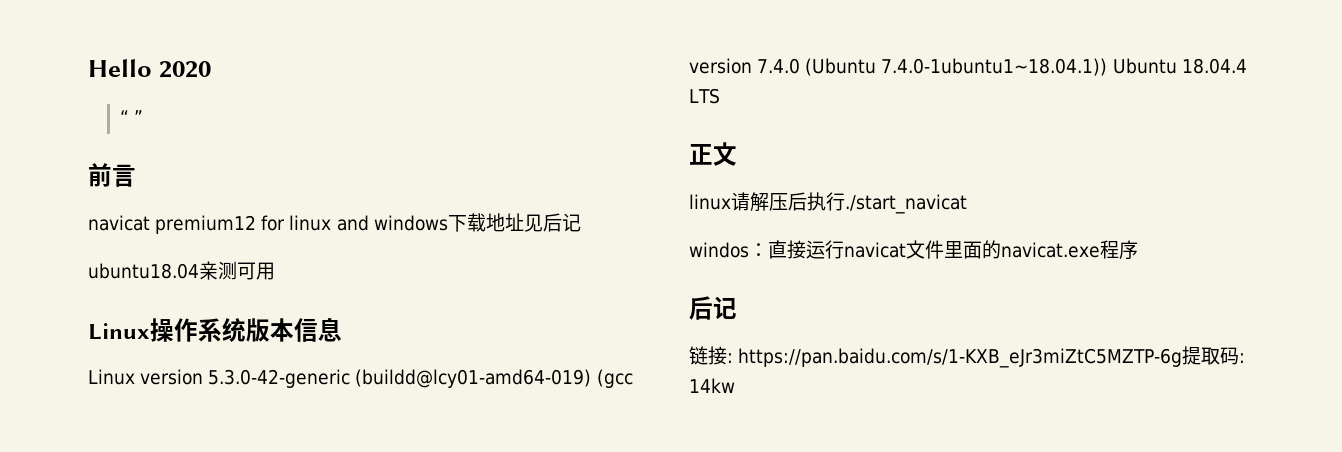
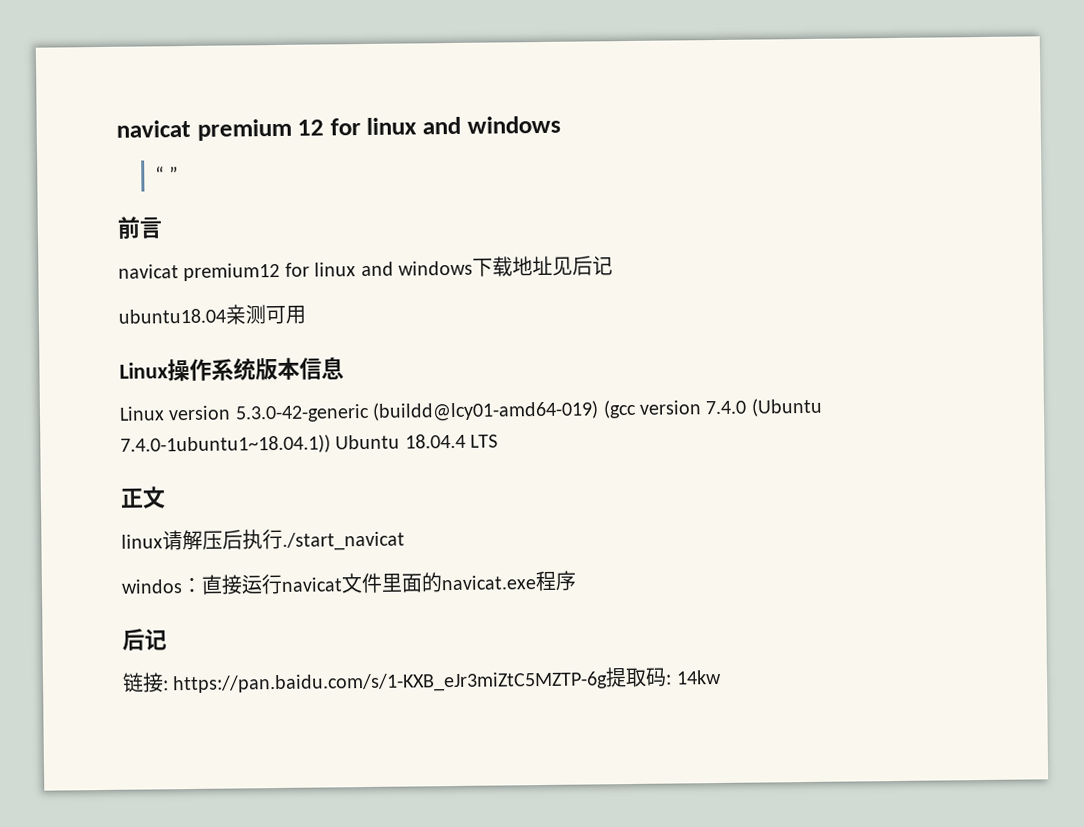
- Hello 2020
+ navicat premium 12 for linux and windows

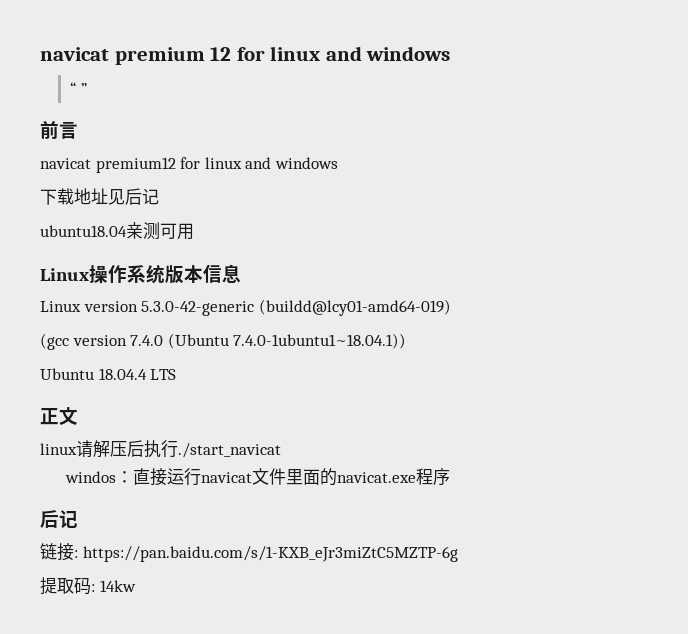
- navicat premium12 for linux and windows下载地址见后记
+ navicat premium12 for linux and windows
+ 下载地址见后记
- Linux version 5.3.0-42-generic (buildd@lcy01-amd64-019) (gcc version 7.4.0 (Ubuntu 7.4.0-1ubuntu1~18.04.1)) Ubuntu 18.04.4 LTS
+ Linux version 5.3.0-42-generic (buildd@lcy01-amd64-019)
+ (gcc version 7.4.0 (Ubuntu 7.4.0-1ubuntu1~18.04.1))
+ Ubuntu 18.04.4 LTS
- 链接: https://pan.baidu.com/s/1-KXB_eJr3miZtC5MZTP-6g提取码: 14kw
+ 链接: https://pan.baidu.com/s/1-KXB_eJr3miZtC5MZTP-6g
+ 提取码: 14kw

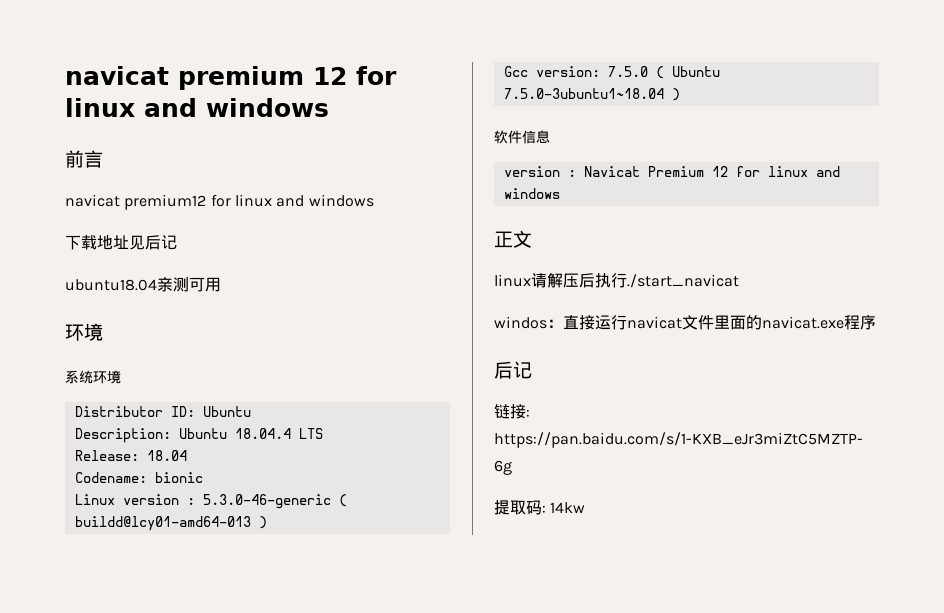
- “ ”
  ubuntu18.04亲测可用
- Linux操作系统版本信息
- Linux version 5.3.0-42-generic (buildd@lcy01-amd64-019)
- (gcc version 7.4.0 (Ubuntu 7.4.0-1ubuntu1~18.04.1))
- Ubuntu 18.04.4 LTS
+ 环境
+ 系统环境
+ Distributor ID: Ubuntu
+ Description: Ubuntu 18.04.4 LTS
+ Release: 18.04
+ Codename: bionic
+ Linux version : 5.3.0-46-generic ( buildd@lcy01-amd64-013 )
+ Gcc version: 7.5.0 ( Ubuntu 7.5.0-3ubuntu1~18.04 )
+ 软件信息
+ version : Navicat Premium 12 for linux and windows

